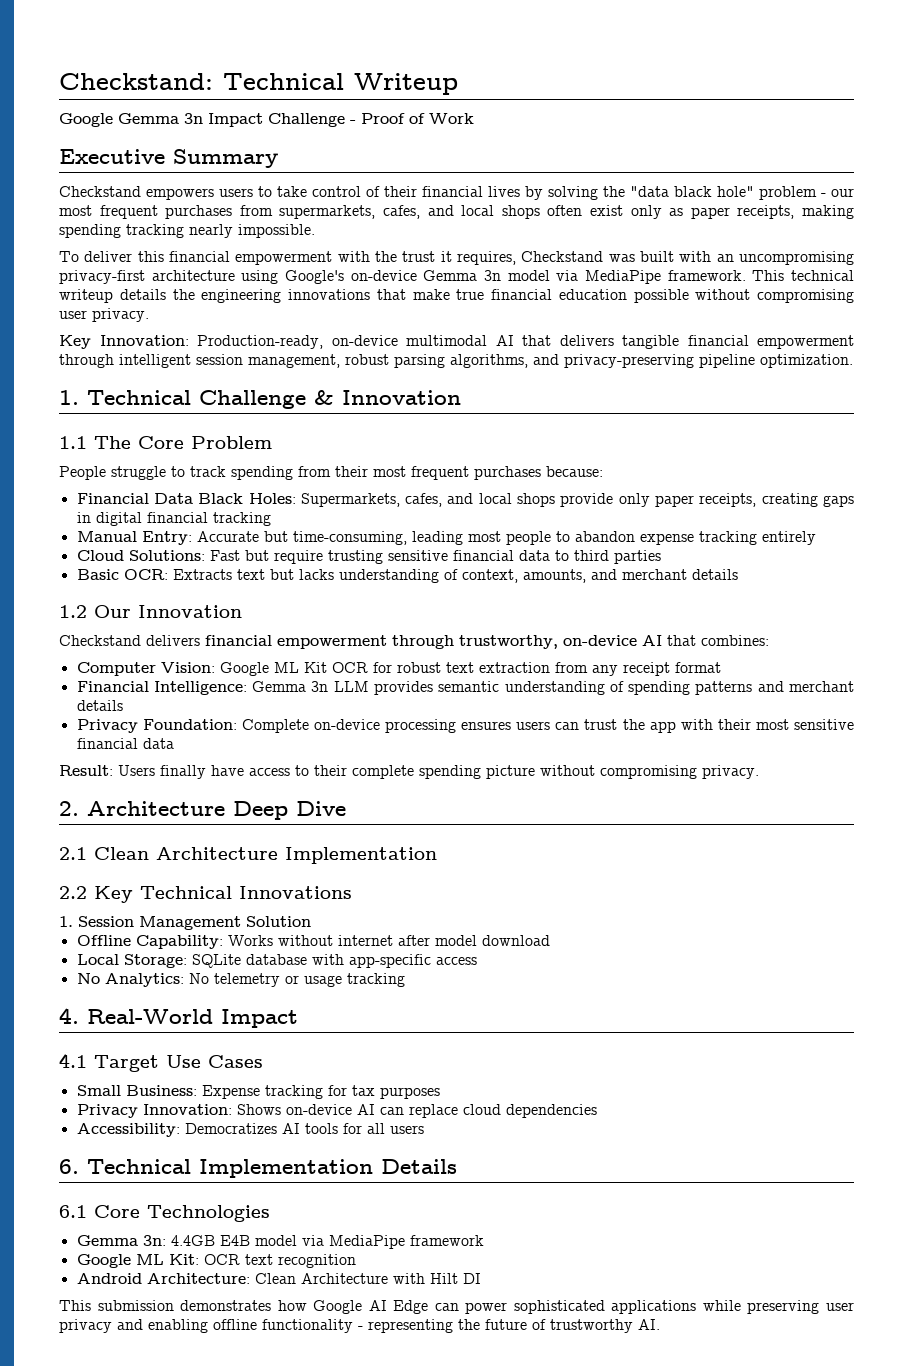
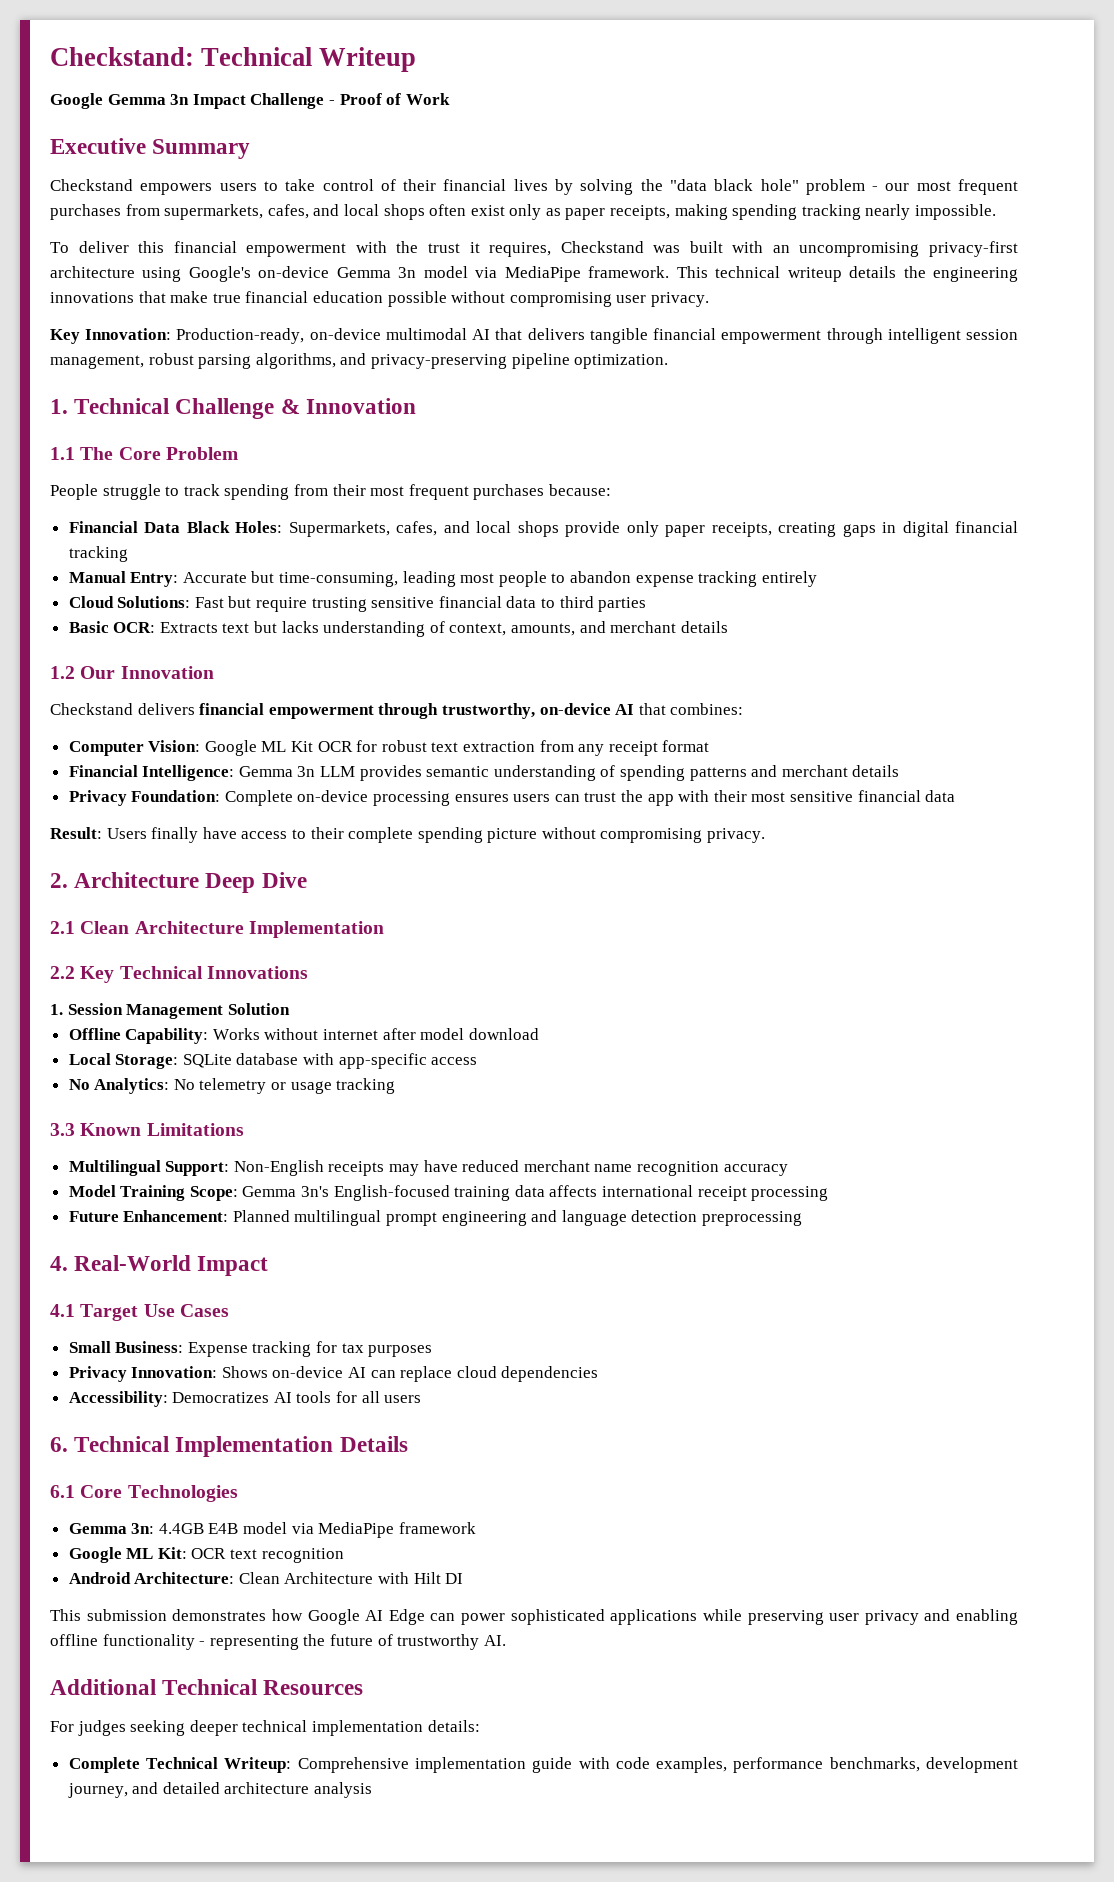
+ 3.3 Known Limitations
+ Multilingual Support: Non-English receipts may have reduced merchant name recognition accuracy
+ Model Training Scope: Gemma 3n's English-focused training data affects international receipt processing
+ Future Enhancement: Planned multilingual prompt engineering and language detection preprocessing
+ Additional Technical Resources
+ For judges seeking deeper technical implementation details:
+ Complete Technical Writeup: Comprehensive implementation guide with code examples, performance benchmarks, development journey, and detailed architecture analysis

